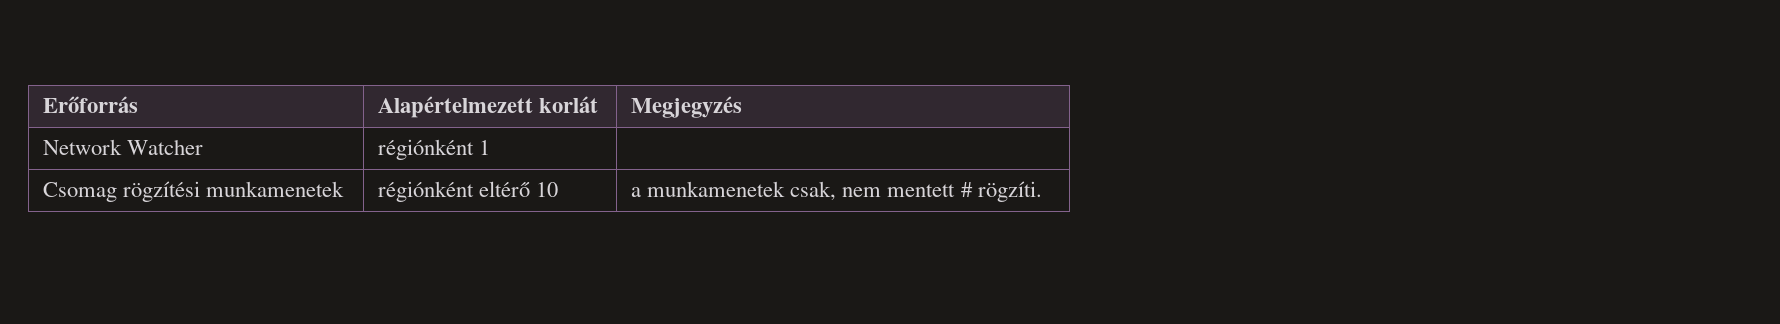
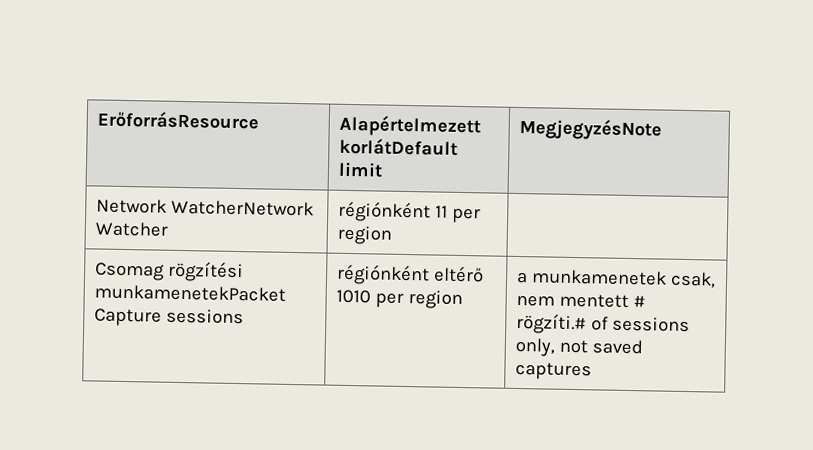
- Erőforrás | Alapértelmezett korlát | Megjegyzés
+ ErőforrásResource | Alapértelmezett korlátDefault limit | MegjegyzésNote
- Network Watcher | régiónként 1 |
+ Network WatcherNetwork Watcher | régiónként 11 per region |
- Csomag rögzítési munkamenetek | régiónként eltérő 10 | a munkamenetek csak, nem mentett # rögzíti.
+ Csomag rögzítési munkamenetekPacket Capture sessions | régiónként eltérő 1010 per region | a munkamenetek csak, nem mentett # rögzíti.# of sessions only, not saved captures

